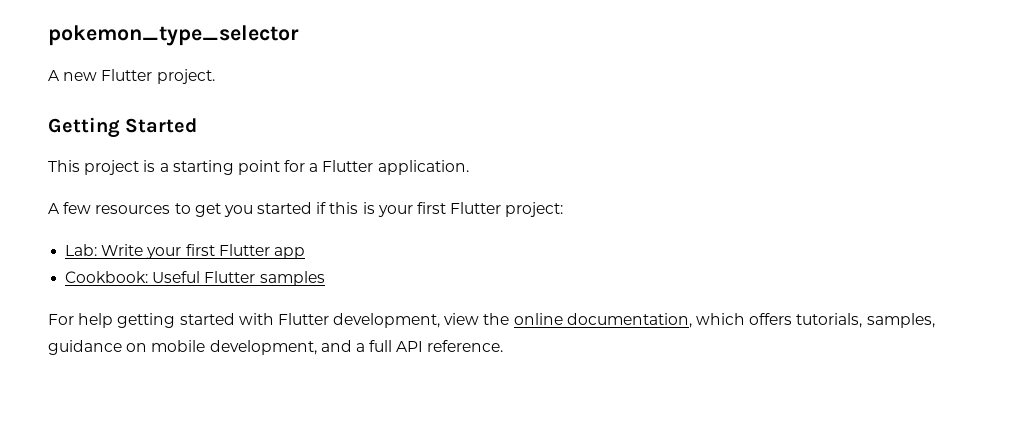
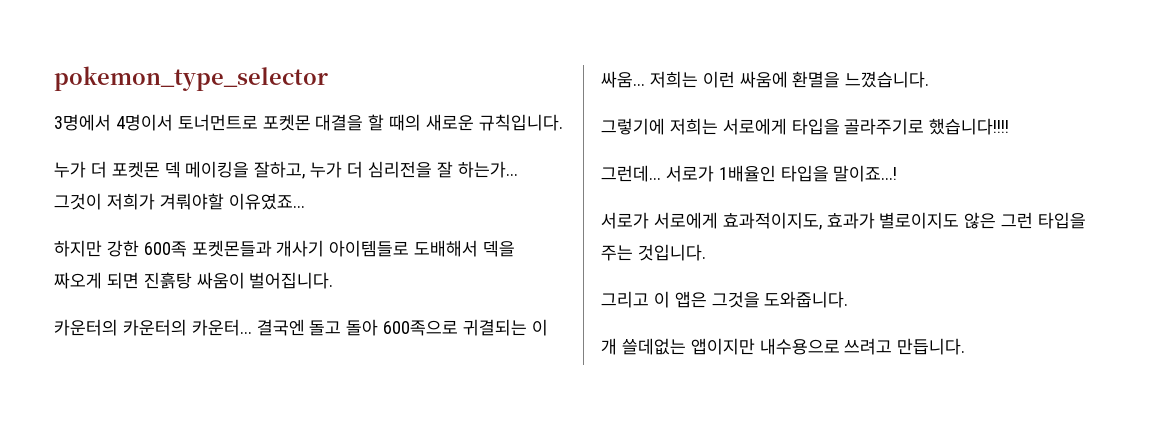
- A new Flutter project.
- Getting Started
- This project is a starting point for a Flutter application.
- A few resources to get you started if this is your first Flutter project:
- Lab: Write your first Flutter app
- Cookbook: Useful Flutter samples
- For help getting started with Flutter development, view the online documentation, which offers tutorials, samples, guidance on mobile development, and a full API reference.
+ 3명에서 4명이서 토너먼트로 포켓몬 대결을 할 때의 새로운 규칙입니다.
+ 누가 더 포켓몬 덱 메이킹을 잘하고, 누가 더 심리전을 잘 하는가... 그것이 저희가 겨뤄야할 이유였죠...
+ 하지만 강한 600족 포켓몬들과 개사기 아이템들로 도배해서 덱을 짜오게 되면 진흙탕 싸움이 벌어집니다.
+ 카운터의 카운터의 카운터... 결국엔 돌고 돌아 600족으로 귀결되는 이 싸움... 저희는 이런 싸움에 환멸을 느꼈습니다.
+ 그렇기에 저희는 서로에게 타입을 골라주기로 했습니다!!!!
+ 그런데... 서로가 1배율인 타입을 말이죠...!
+ 서로가 서로에게 효과적이지도, 효과가 별로이지도 않은 그런 타입을 주는 것입니다.
+ 그리고 이 앱은 그것을 도와줍니다.
+ 개 쓸데없는 앱이지만 내수용으로 쓰려고 만듭니다.

